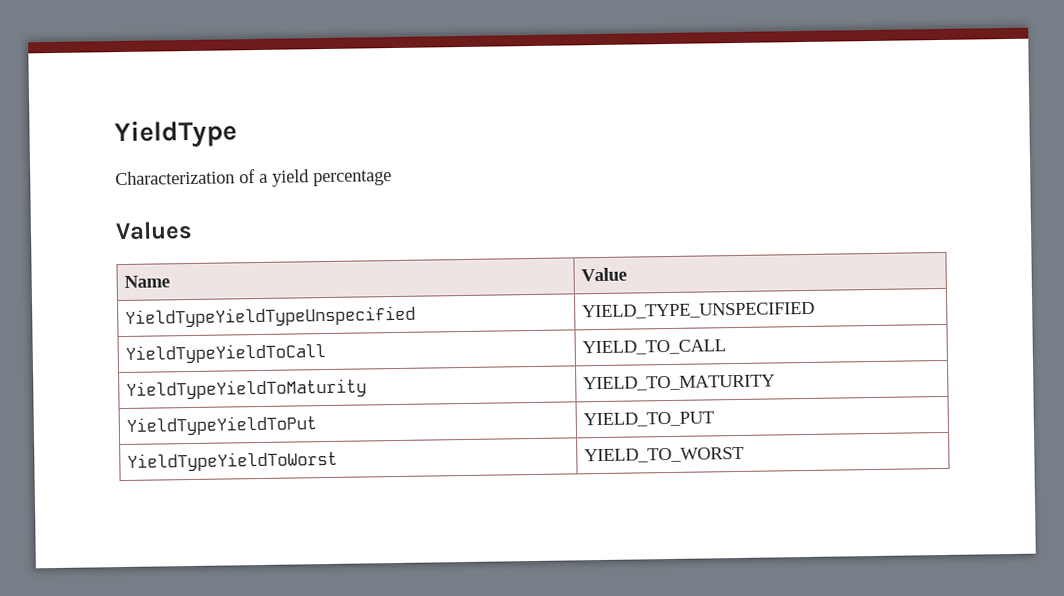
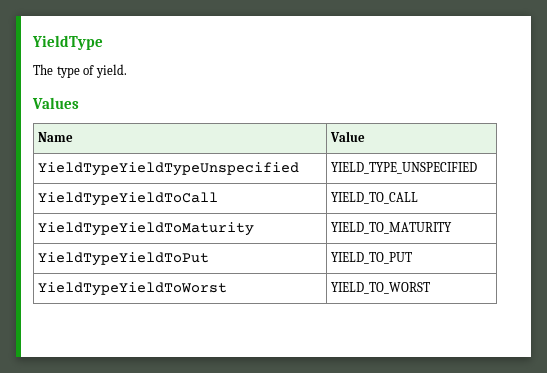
- Characterization of a yield percentage
+ The type of yield.

